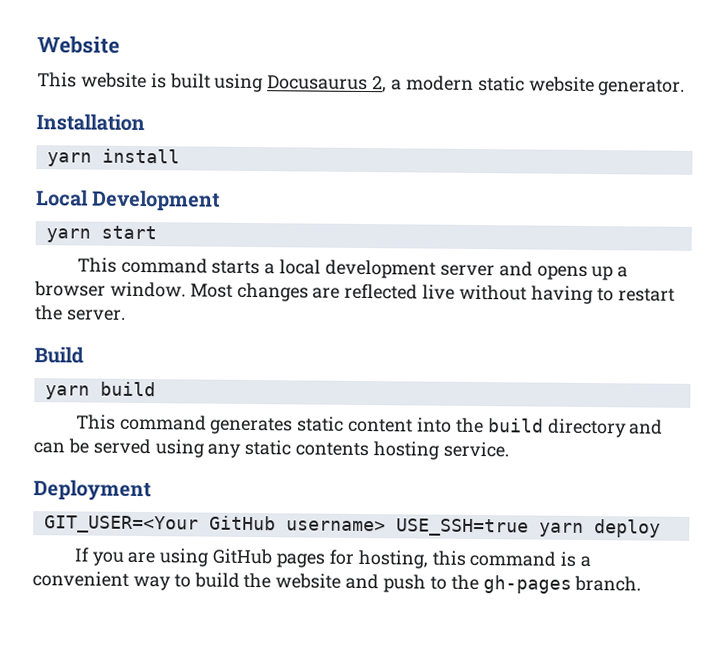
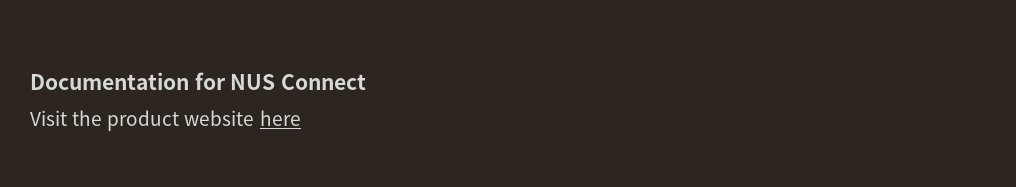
- Website
- This website is built using Docusaurus 2, a modern static website generator.
- Installation
- yarn install
- Local Development
- yarn start
- This command starts a local development server and opens up a browser window. Most changes are reflected live without having to restart the server.
- Build
- yarn build
- This command generates static content into the build directory and can be served using any static contents hosting service.
- Deployment
- GIT_USER=<Your GitHub username> USE_SSH=true yarn deploy
- If you are using GitHub pages for hosting, this command is a convenient way to build the website and push to the gh-pages branch.
+ Documentation for NUS Connect
+ Visit the product website here

